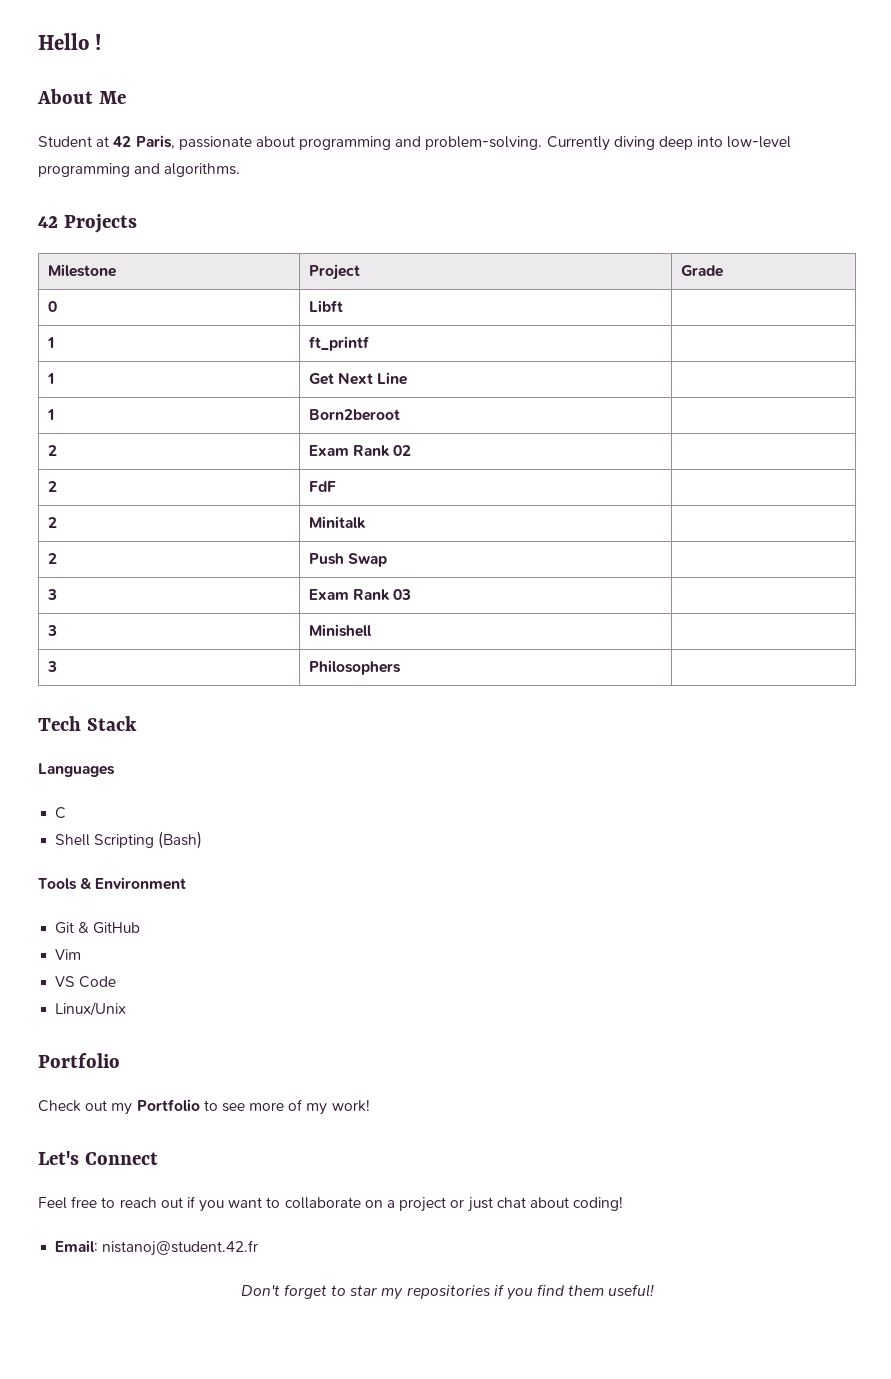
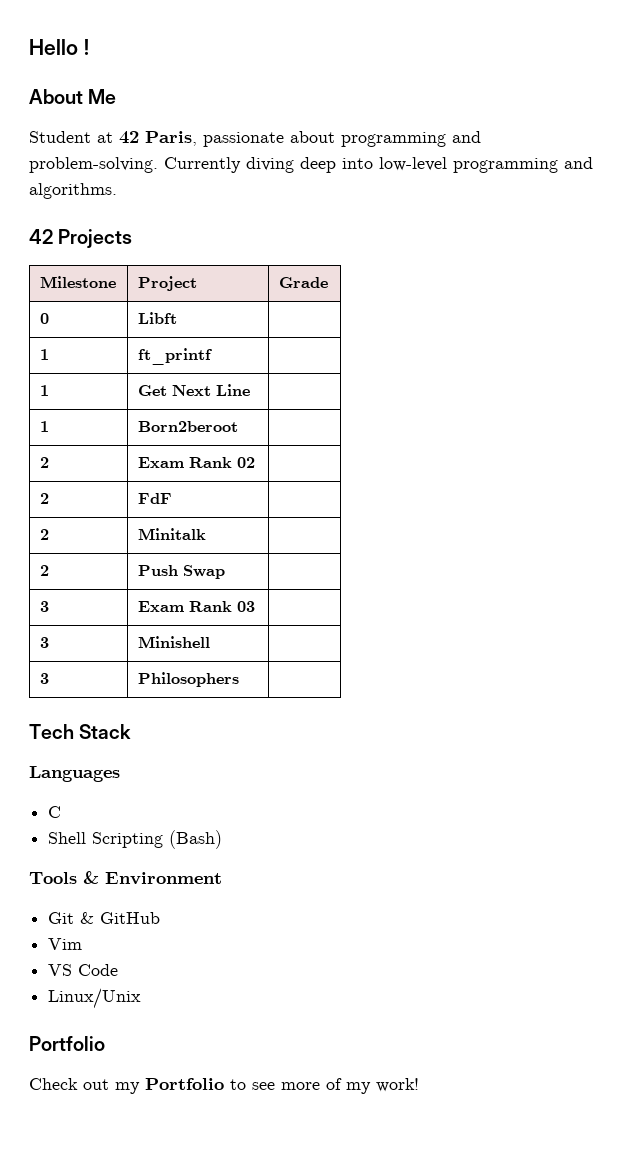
- Let's Connect
- Feel free to reach out if you want to collaborate on a project or just chat about coding!
- Email: nistanoj@student.42.fr
- Don't forget to star my repositories if you find them useful!

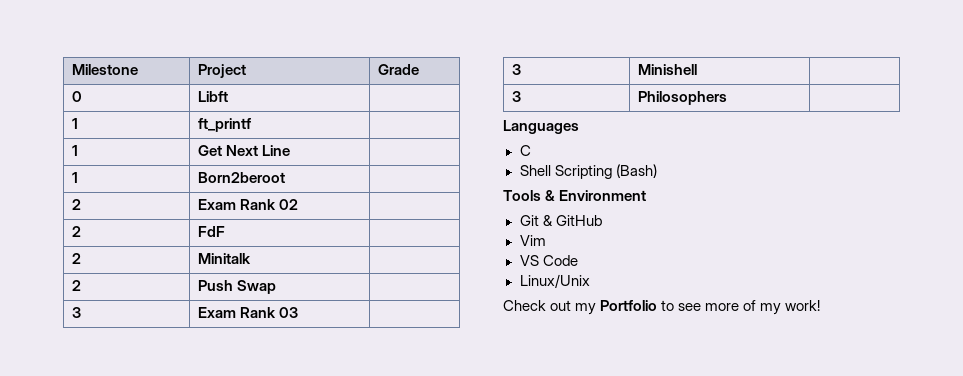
- Hello !
- About Me
- Student at 42 Paris, passionate about programming and problem-solving. Currently diving deep into low-level programming and algorithms.
- 42 Projects
- Tech Stack
  Linux/Unix
- Portfolio

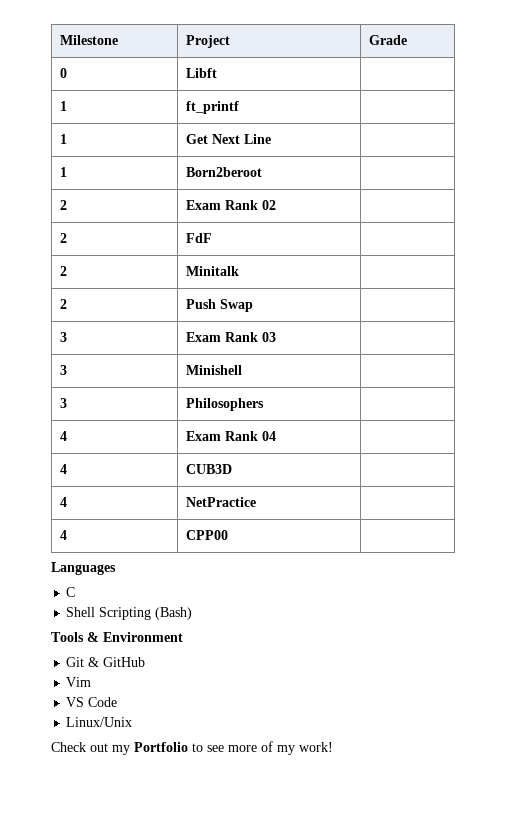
+ 4 | Exam Rank 04 |
+ 4 | CUB3D |
+ 4 | NetPractice |
+ 4 | CPP00 |

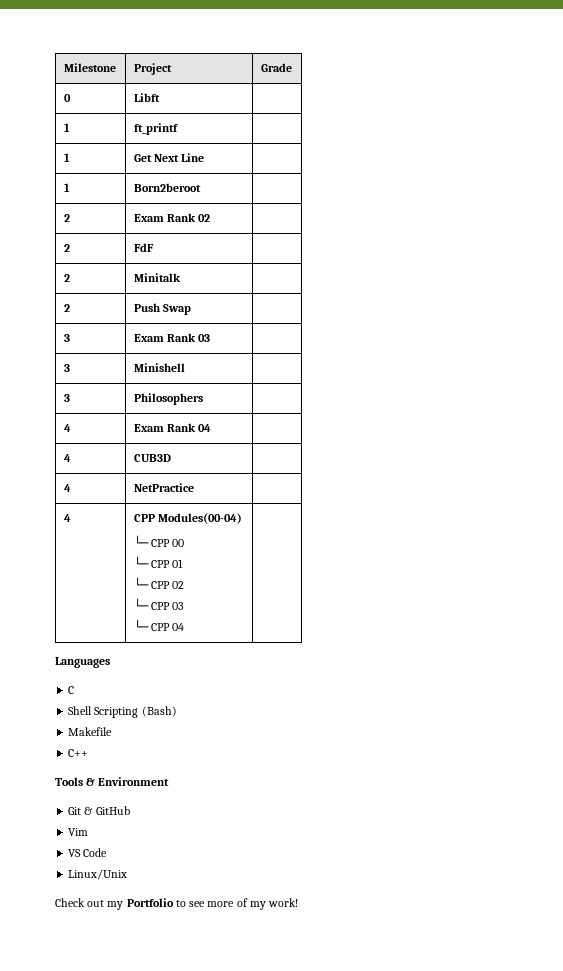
- 4 | CPP00 |
+ 4 | CPP Modules(00-04)
+ └─ CPP 00
+ └─ CPP 01
+ └─ CPP 02
+ └─ CPP 03
+ └─ CPP 04 |
+ Makefile
+ C++

